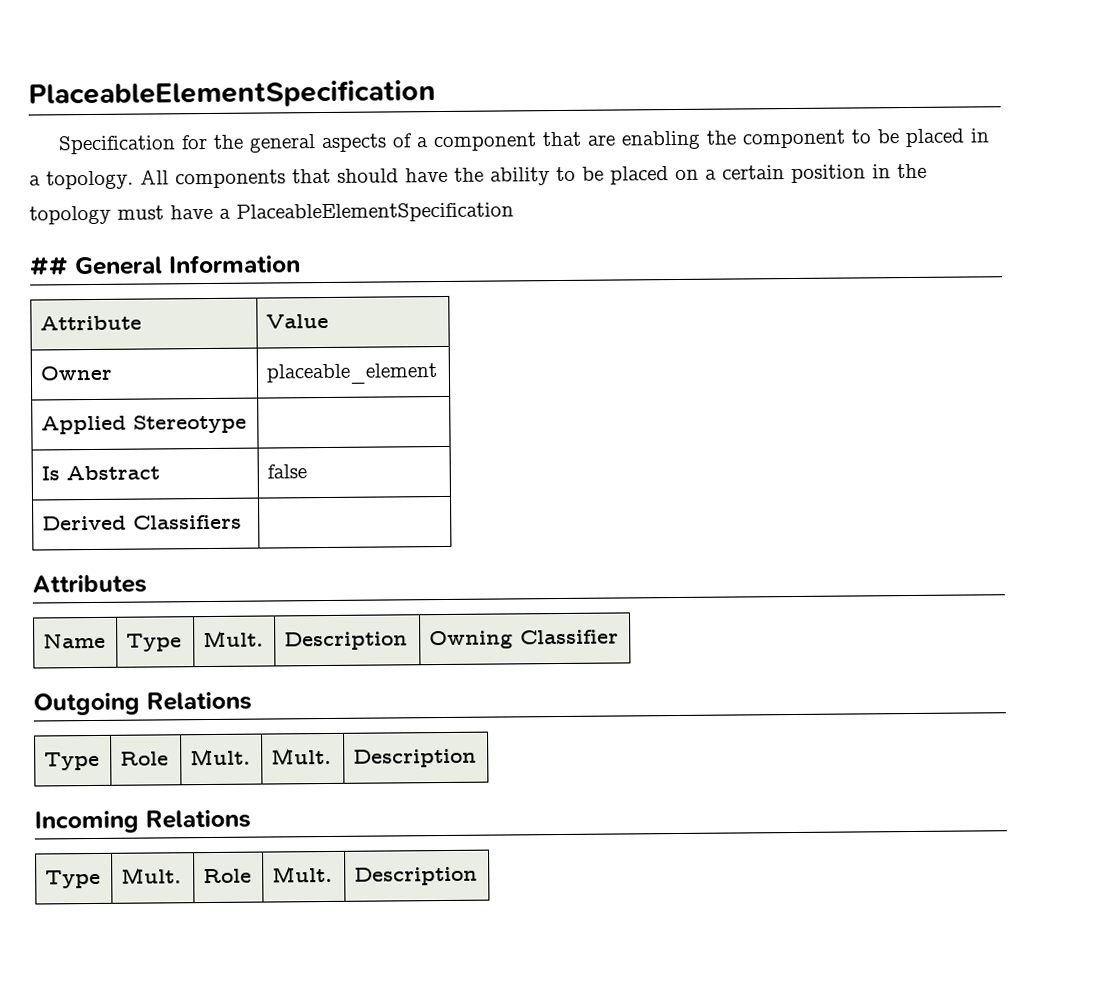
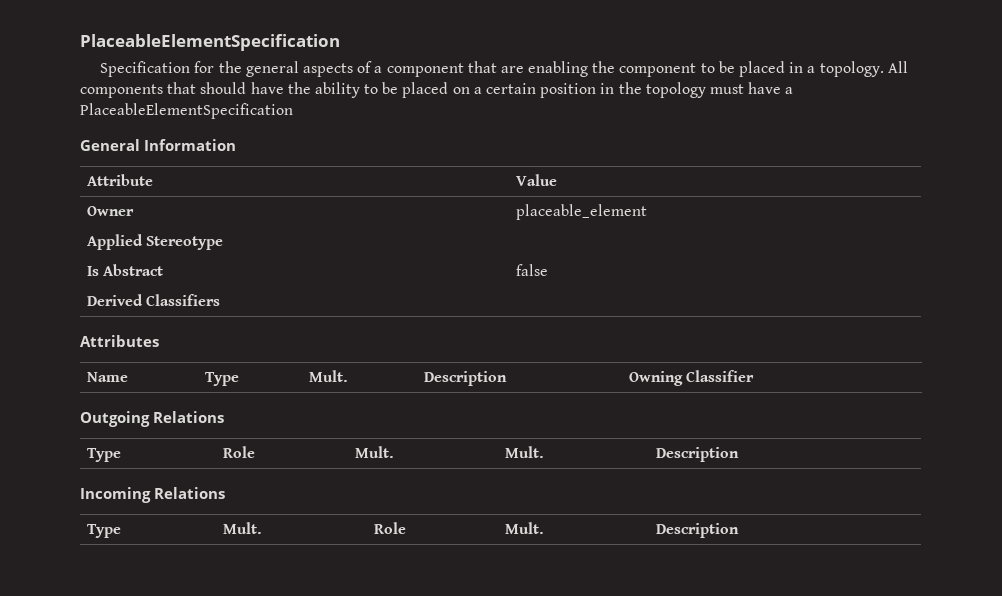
- ## General Information
+ General Information

